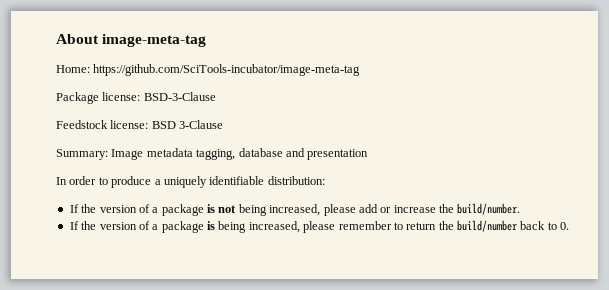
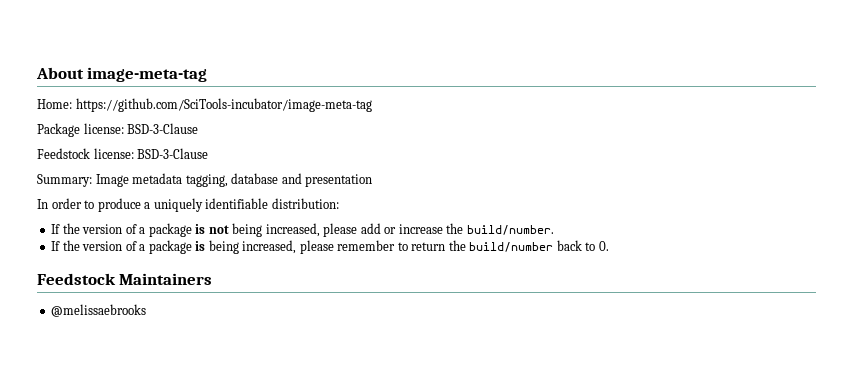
- Feedstock license: BSD 3-Clause
+ Feedstock license: BSD-3-Clause
+ Feedstock Maintainers
+ @melissaebrooks

